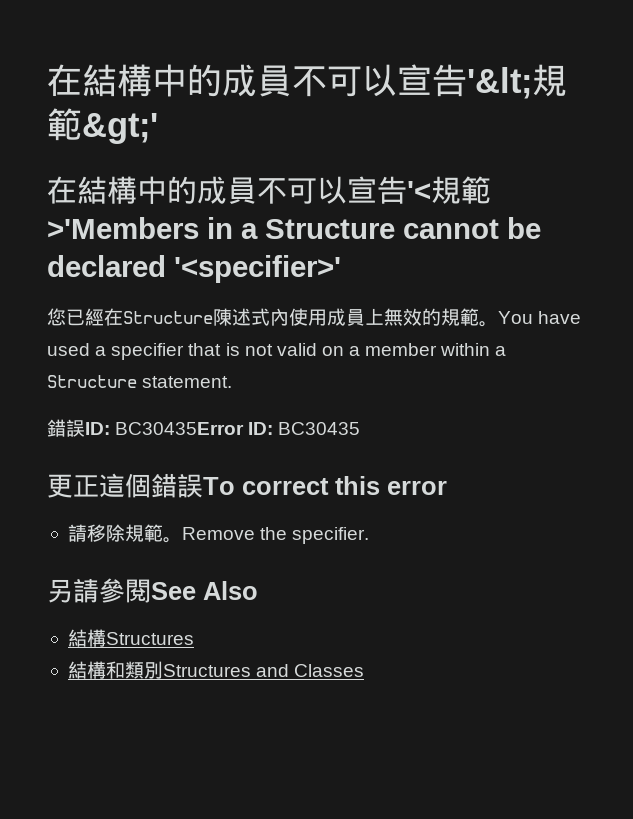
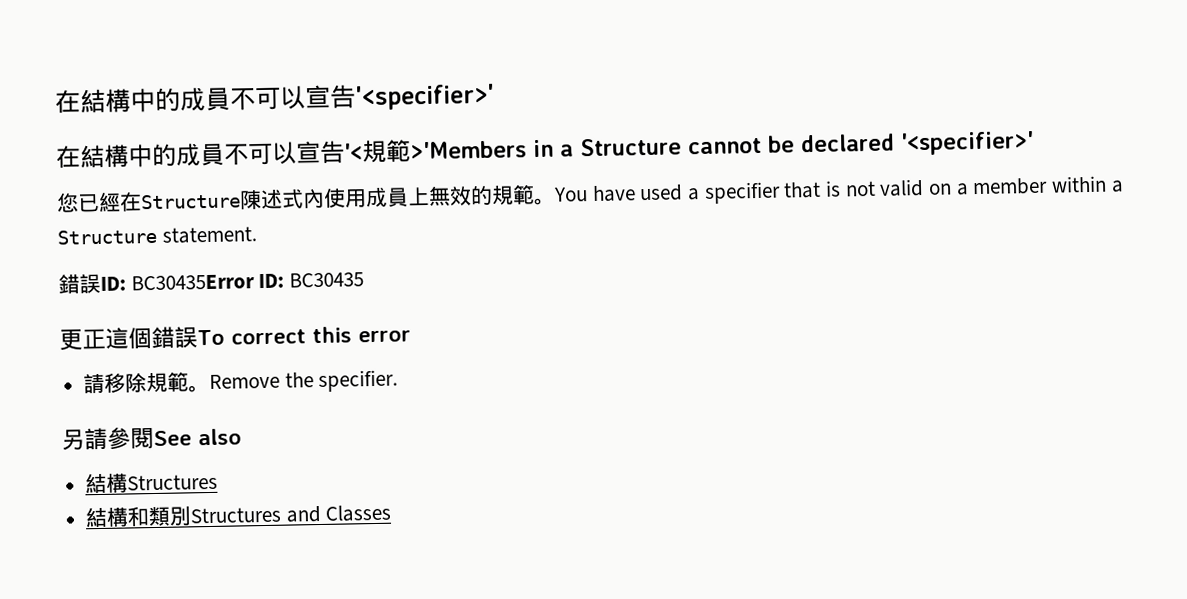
- 在結構中的成員不可以宣告'&lt;規範&gt;'
+ 在結構中的成員不可以宣告'<specifier>'
- 另請參閱See Also
+ 另請參閱See also

